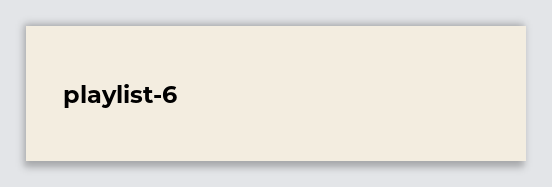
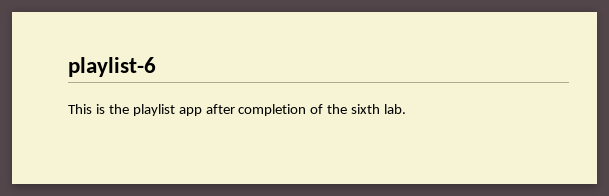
+ This is the playlist app after completion of the sixth lab.

